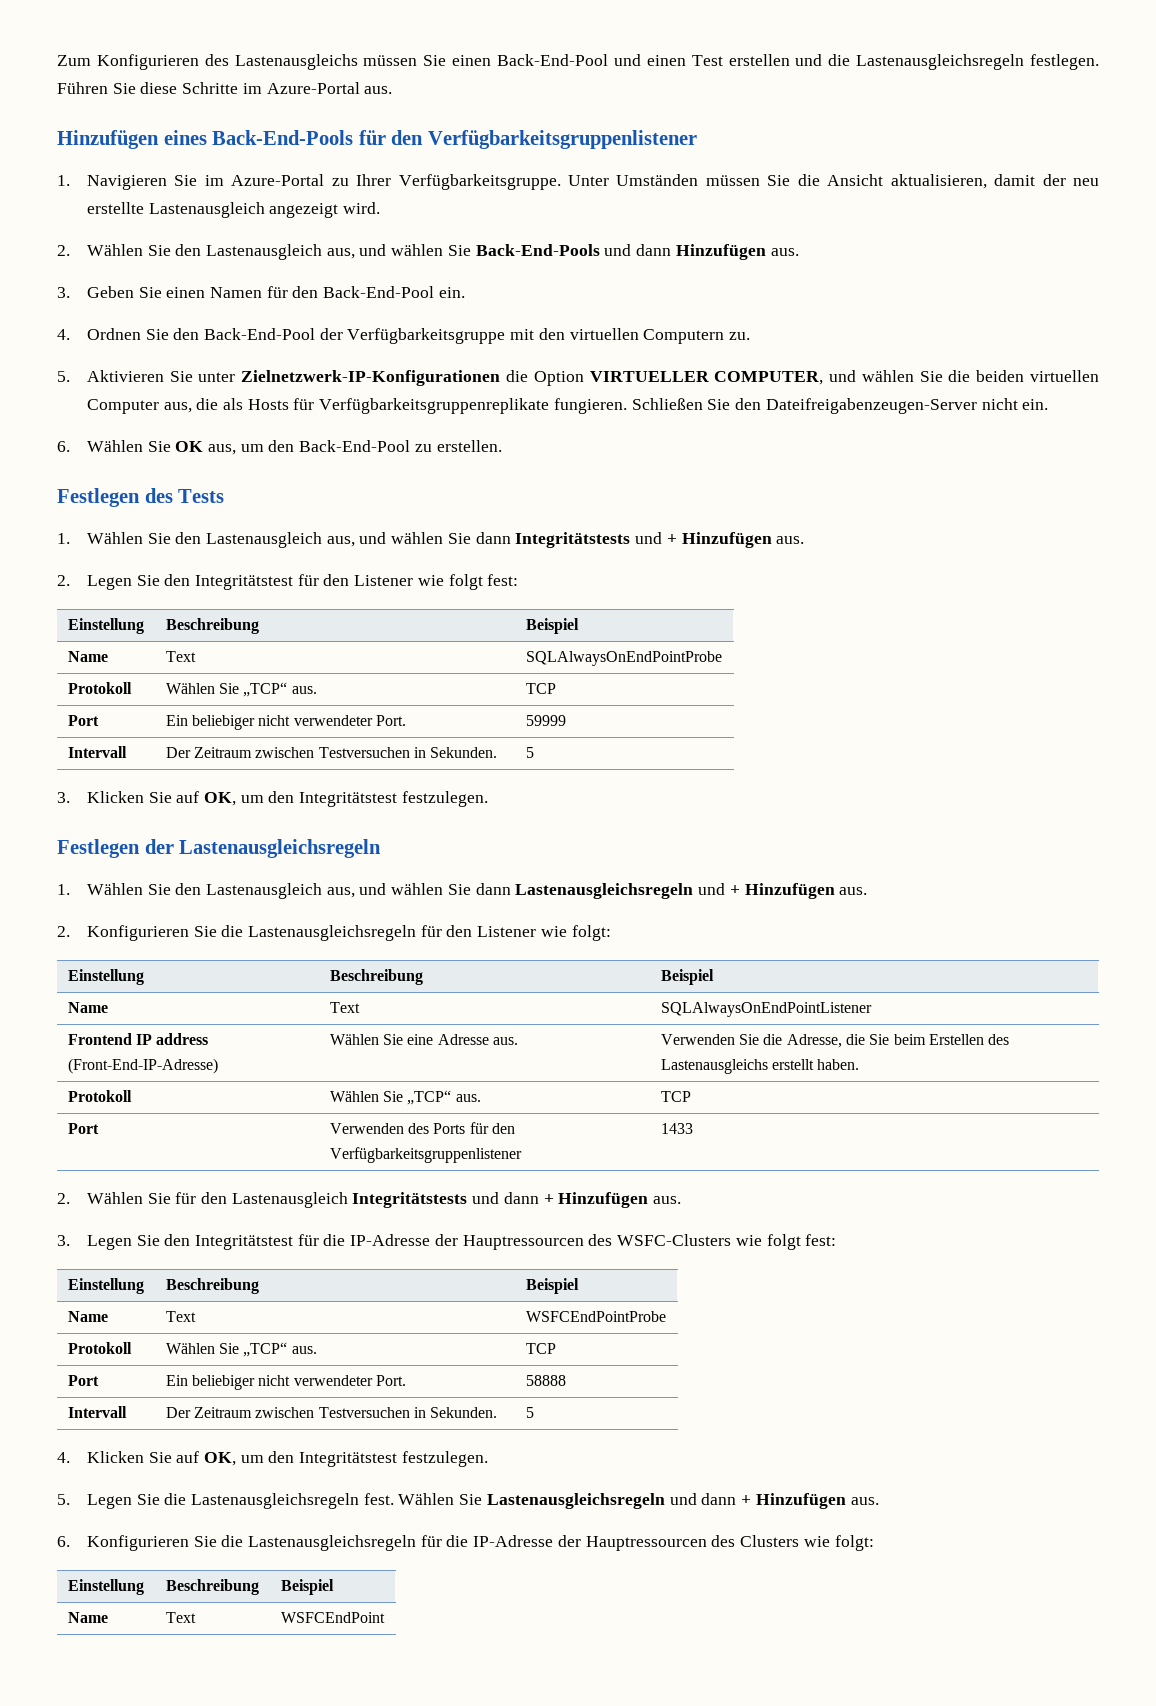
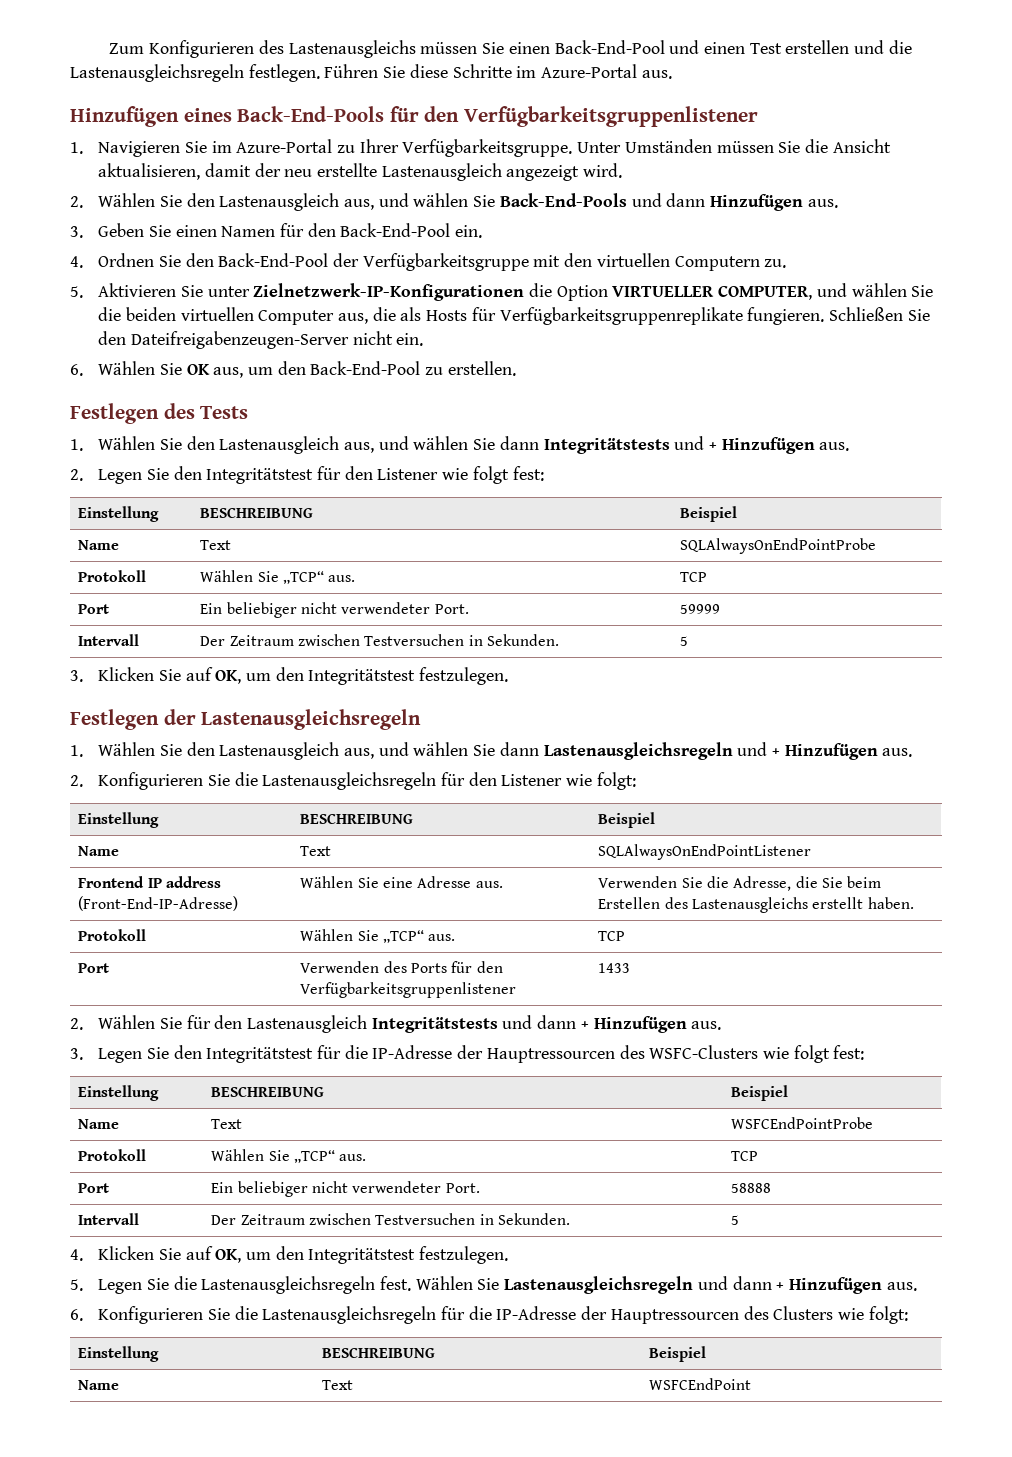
  2. Legen Sie den Integritätstest für den Listener wie folgt fest:
- Einstellung | Beschreibung | Beispiel
+ Einstellung | BESCHREIBUNG | Beispiel
  2. Konfigurieren Sie die Lastenausgleichsregeln für den Listener wie folgt:
- Einstellung | Beschreibung | Beispiel
+ Einstellung | BESCHREIBUNG | Beispiel
  3. Legen Sie den Integritätstest für die IP-Adresse der Hauptressourcen des WSFC-Clusters wie folgt fest:
- Einstellung | Beschreibung | Beispiel
+ Einstellung | BESCHREIBUNG | Beispiel
  6. Konfigurieren Sie die Lastenausgleichsregeln für die IP-Adresse der Hauptressourcen des Clusters wie folgt:
- Einstellung | Beschreibung | Beispiel
+ Einstellung | BESCHREIBUNG | Beispiel

